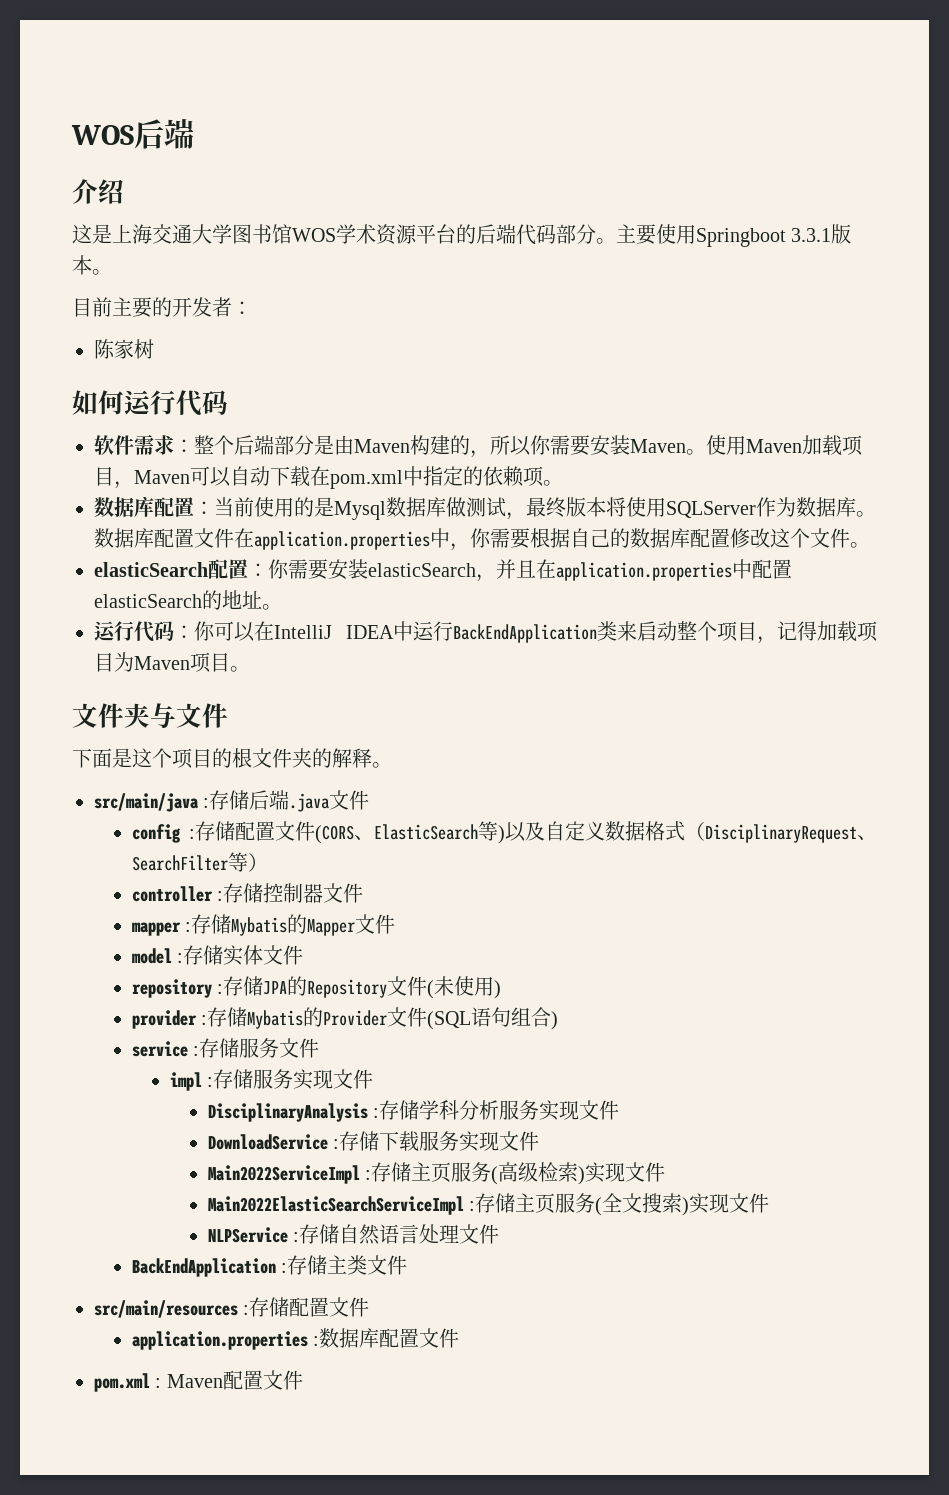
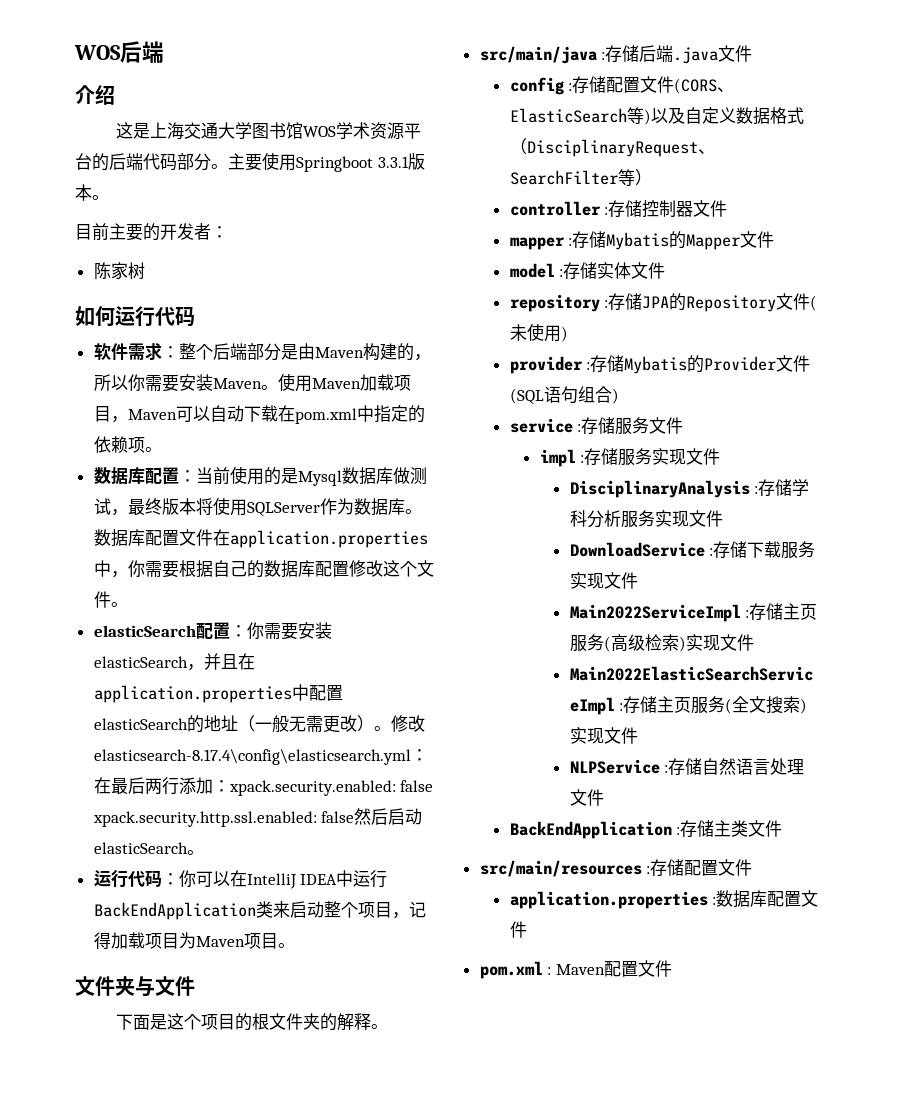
- elasticSearch配置：你需要安装elasticSearch，并且在application.properties中配置elasticSearch的地址。
+ elasticSearch配置：你需要安装elasticSearch，并且在application.properties中配置elasticSearch的地址（一般无需更改）。修改elasticsearch-8.17.4\config\elasticsearch.yml：在最后两行添加：xpack.security.enabled: false xpack.security.http.ssl.enabled: false然后启动elasticSearch。

